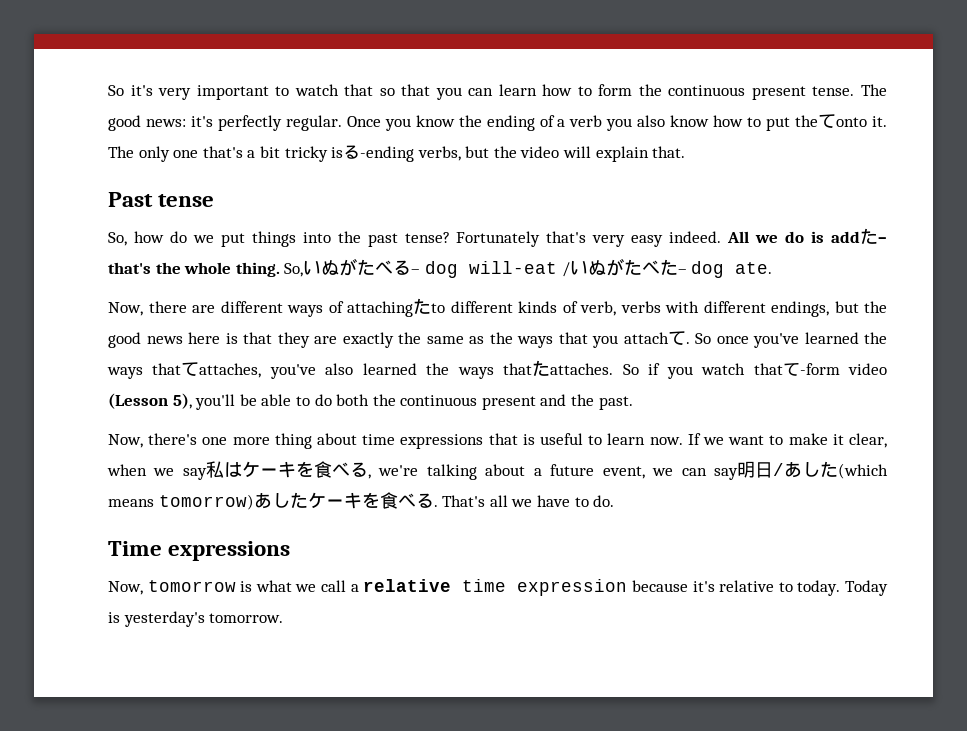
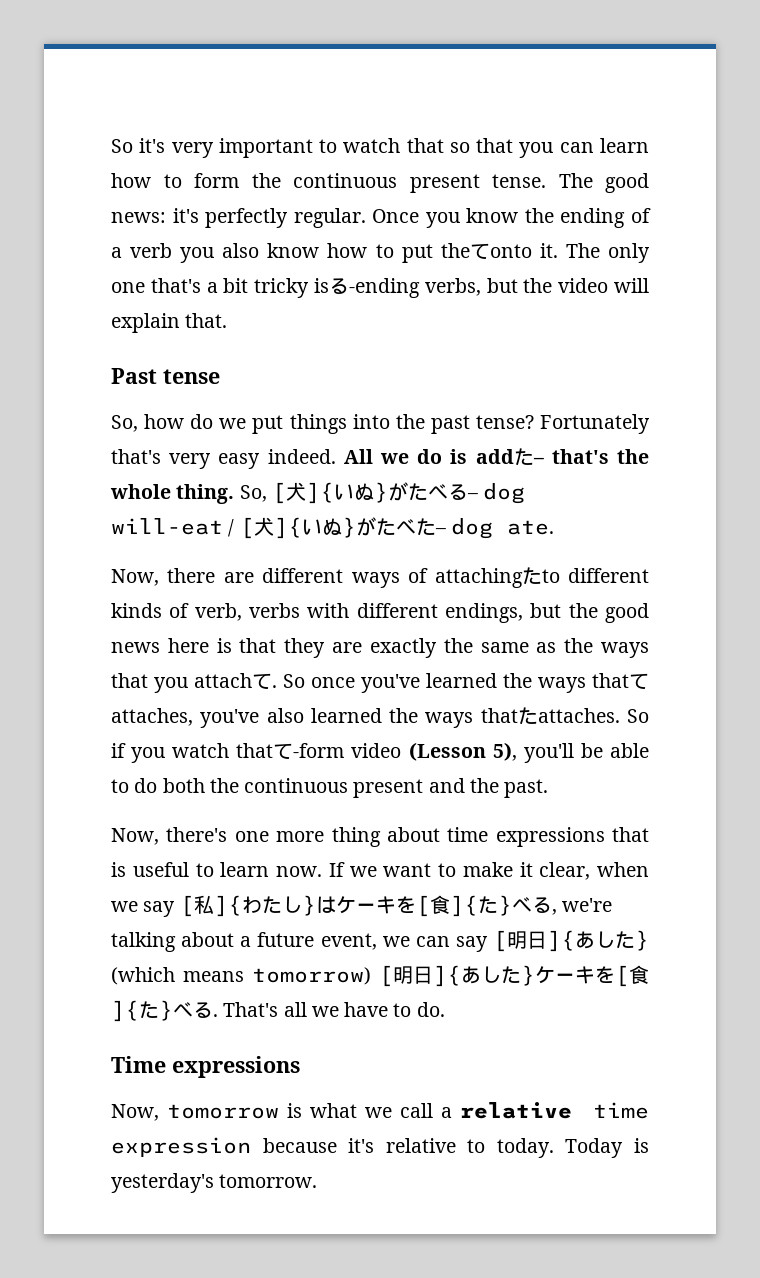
- So,いぬがたべる– dog will-eat /いぬがたべた– dog ate.
+ So, [犬]{いぬ}がたべる– dog will-eat / [犬]{いぬ}がたべた– dog ate.
- If we want to make it clear, when we say私はケーキを食べる, we're talking about a future event, we can say明日/あした(which means tomorrow)あしたケーキを食べる.
+ If we want to make it clear, when we say [私]{わたし}はケーキを[食]{た}べる, we're talking about a future event, we can say [明日]{あした} (which means tomorrow) [明日]{あした}ケーキを[食]{た}べる.

